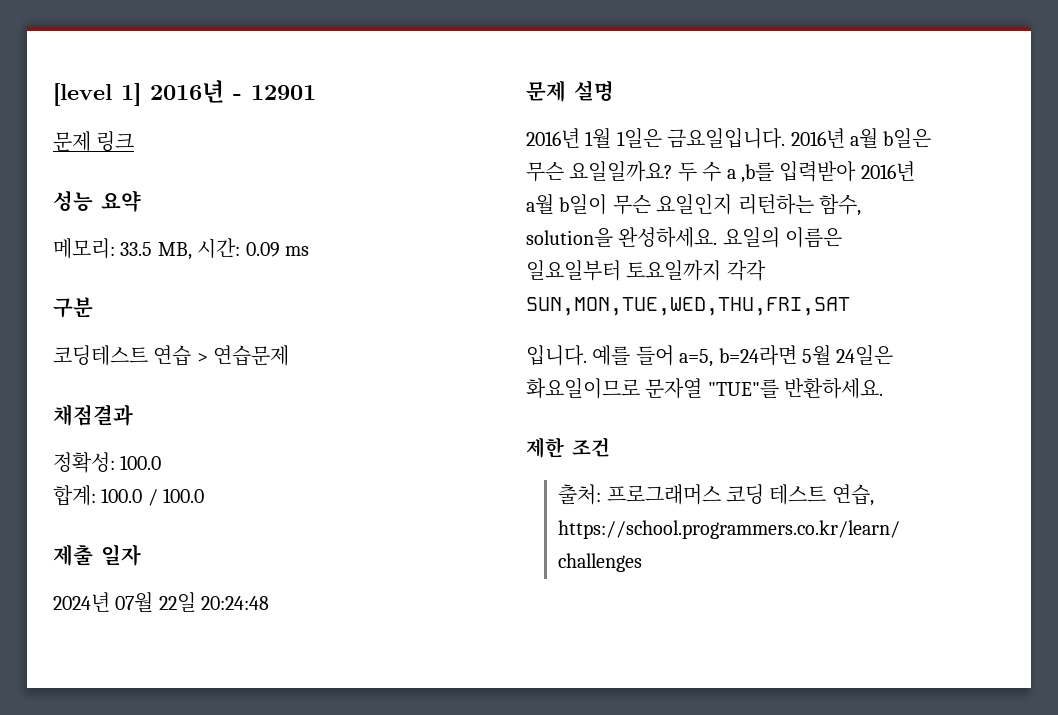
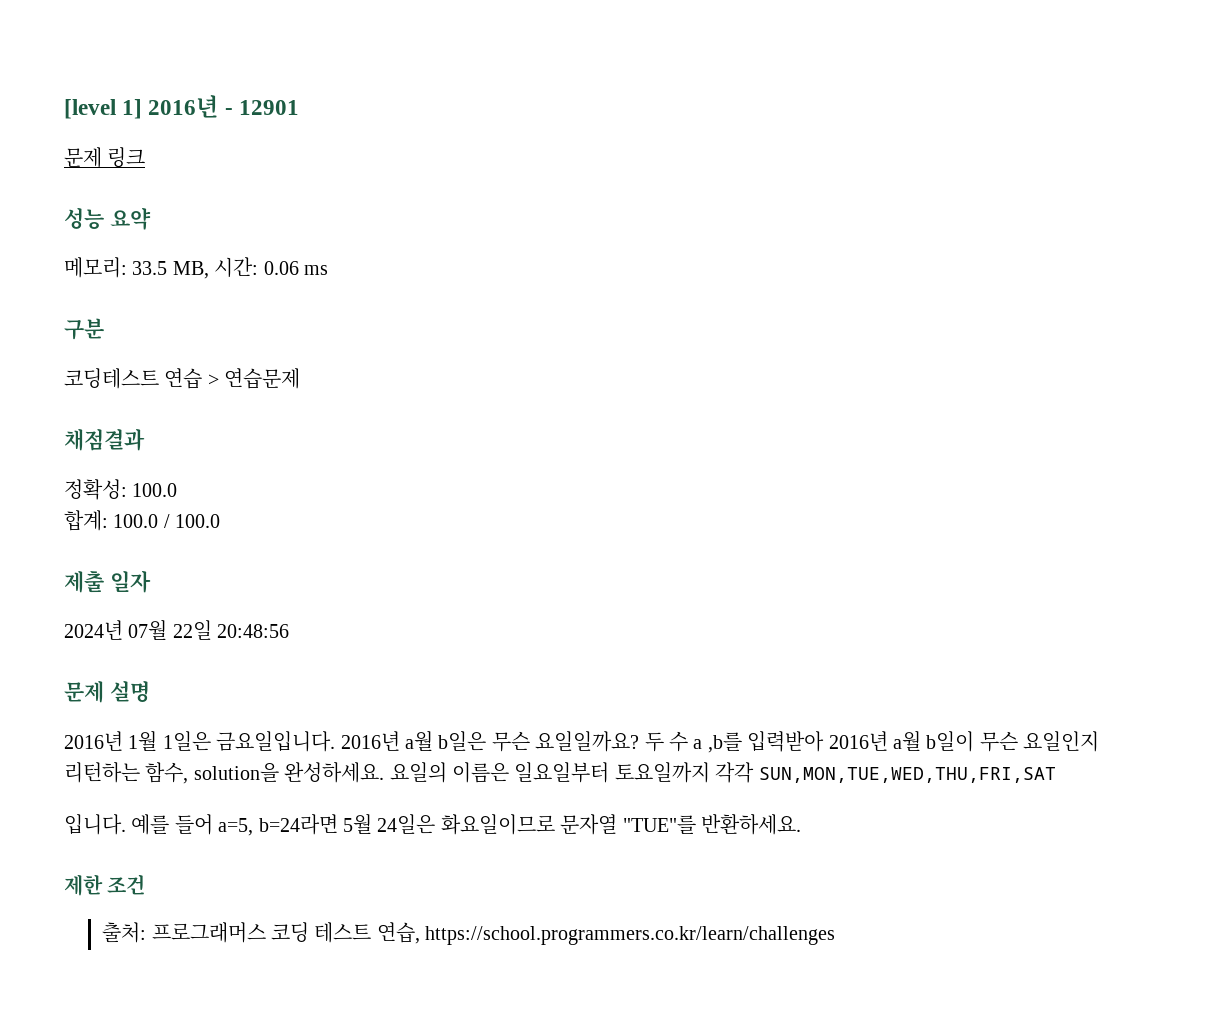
- 메모리: 33.5 MB, 시간: 0.09 ms
+ 메모리: 33.5 MB, 시간: 0.06 ms
- 2024년 07월 22일 20:24:48
+ 2024년 07월 22일 20:48:56

